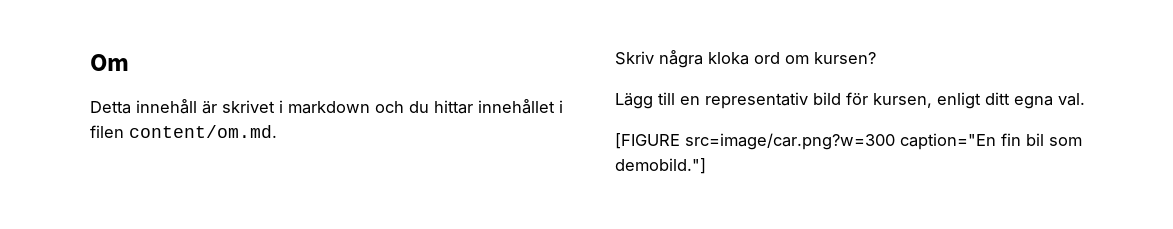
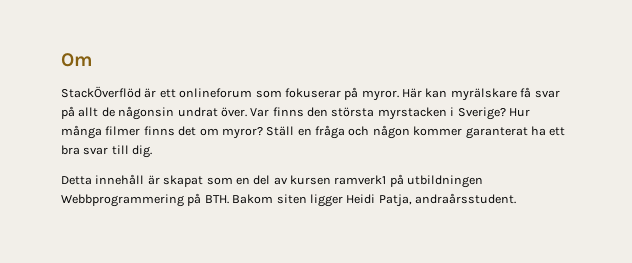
- Detta innehåll är skrivet i markdown och du hittar innehållet i filen content/om.md.
- Skriv några kloka ord om kursen?
- Lägg till en representativ bild för kursen, enligt ditt egna val.
- [FIGURE src=image/car.png?w=300 caption="En fin bil som demobild."]
+ StackÖverflöd är ett onlineforum som fokuserar på myror. Här kan myrälskare få svar på allt de någonsin undrat över. Var finns den största myrstacken i Sverige? Hur många filmer finns det om myror? Ställ en fråga och någon kommer garanterat ha ett bra svar till dig.
+ Detta innehåll är skapat som en del av kursen ramverk1 på utbildningen Webbprogrammering på BTH. Bakom siten ligger Heidi Patja, andraårsstudent.

